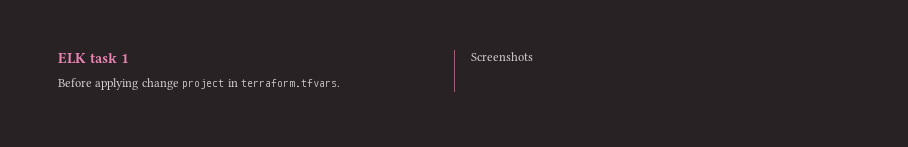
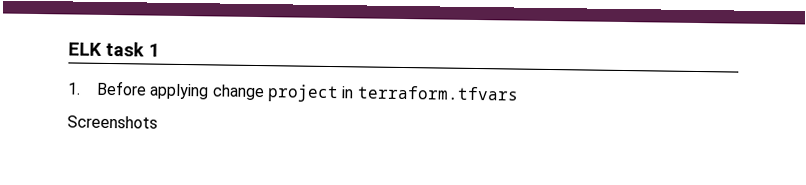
- Before applying change project in terraform.tfvars.
+ 1. Before applying change project in terraform.tfvars

